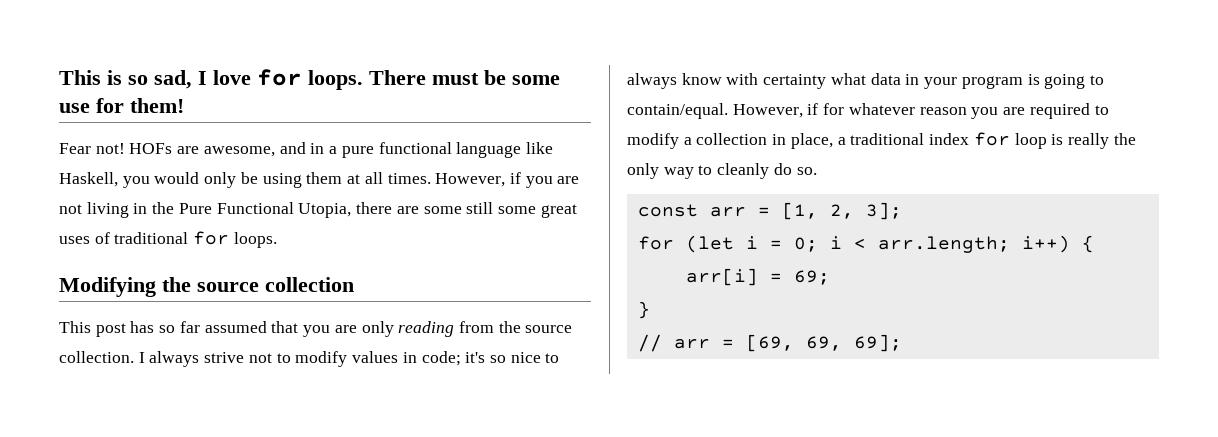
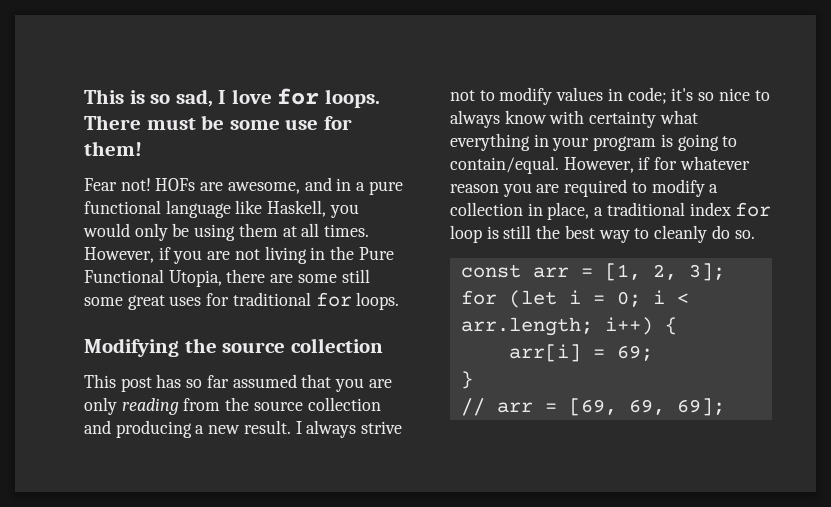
- However, if you are not living in the Pure Functional Utopia, there are some still some great uses of traditional for loops.
+ However, if you are not living in the Pure Functional Utopia, there are some still some great uses for traditional for loops.
- This post has so far assumed that you are only reading from the source collection.
+ This post has so far assumed that you are only reading from the source collection and producing a new result.
- I always strive not to modify values in code; it's so nice to always know with certainty what data in your program is going to contain/equal.
+ I always strive not to modify values in code; it's so nice to always know with certainty what everything in your program is going to contain/equal.
- However, if for whatever reason you are required to modify a collection in place, a traditional index for loop is really the only way to cleanly do so.
+ However, if for whatever reason you are required to modify a collection in place, a traditional index for loop is still the best way to cleanly do so.

